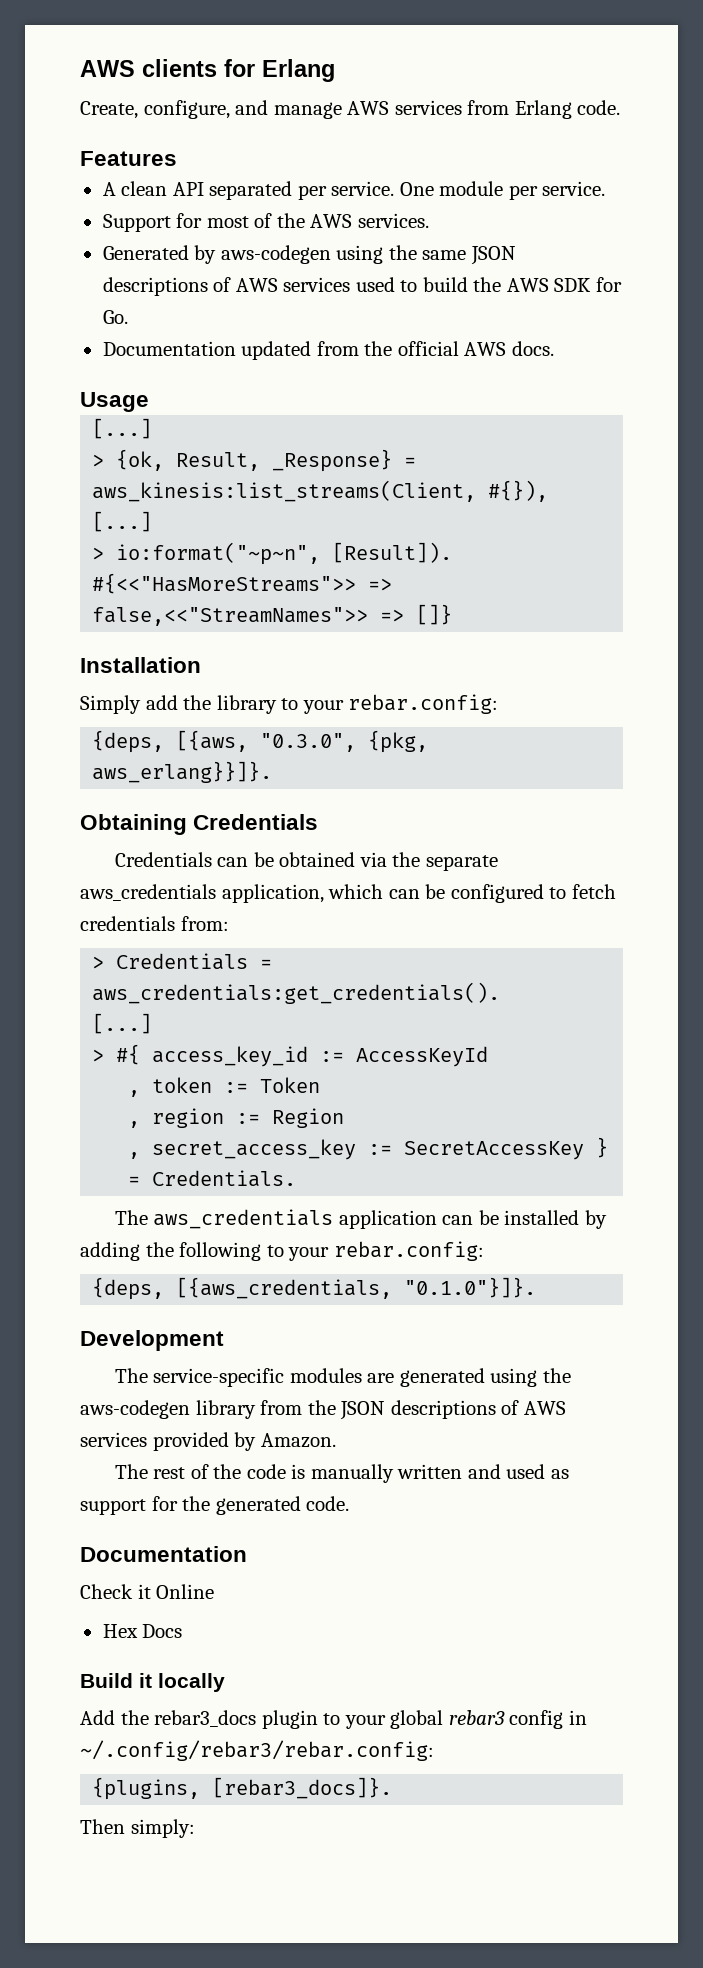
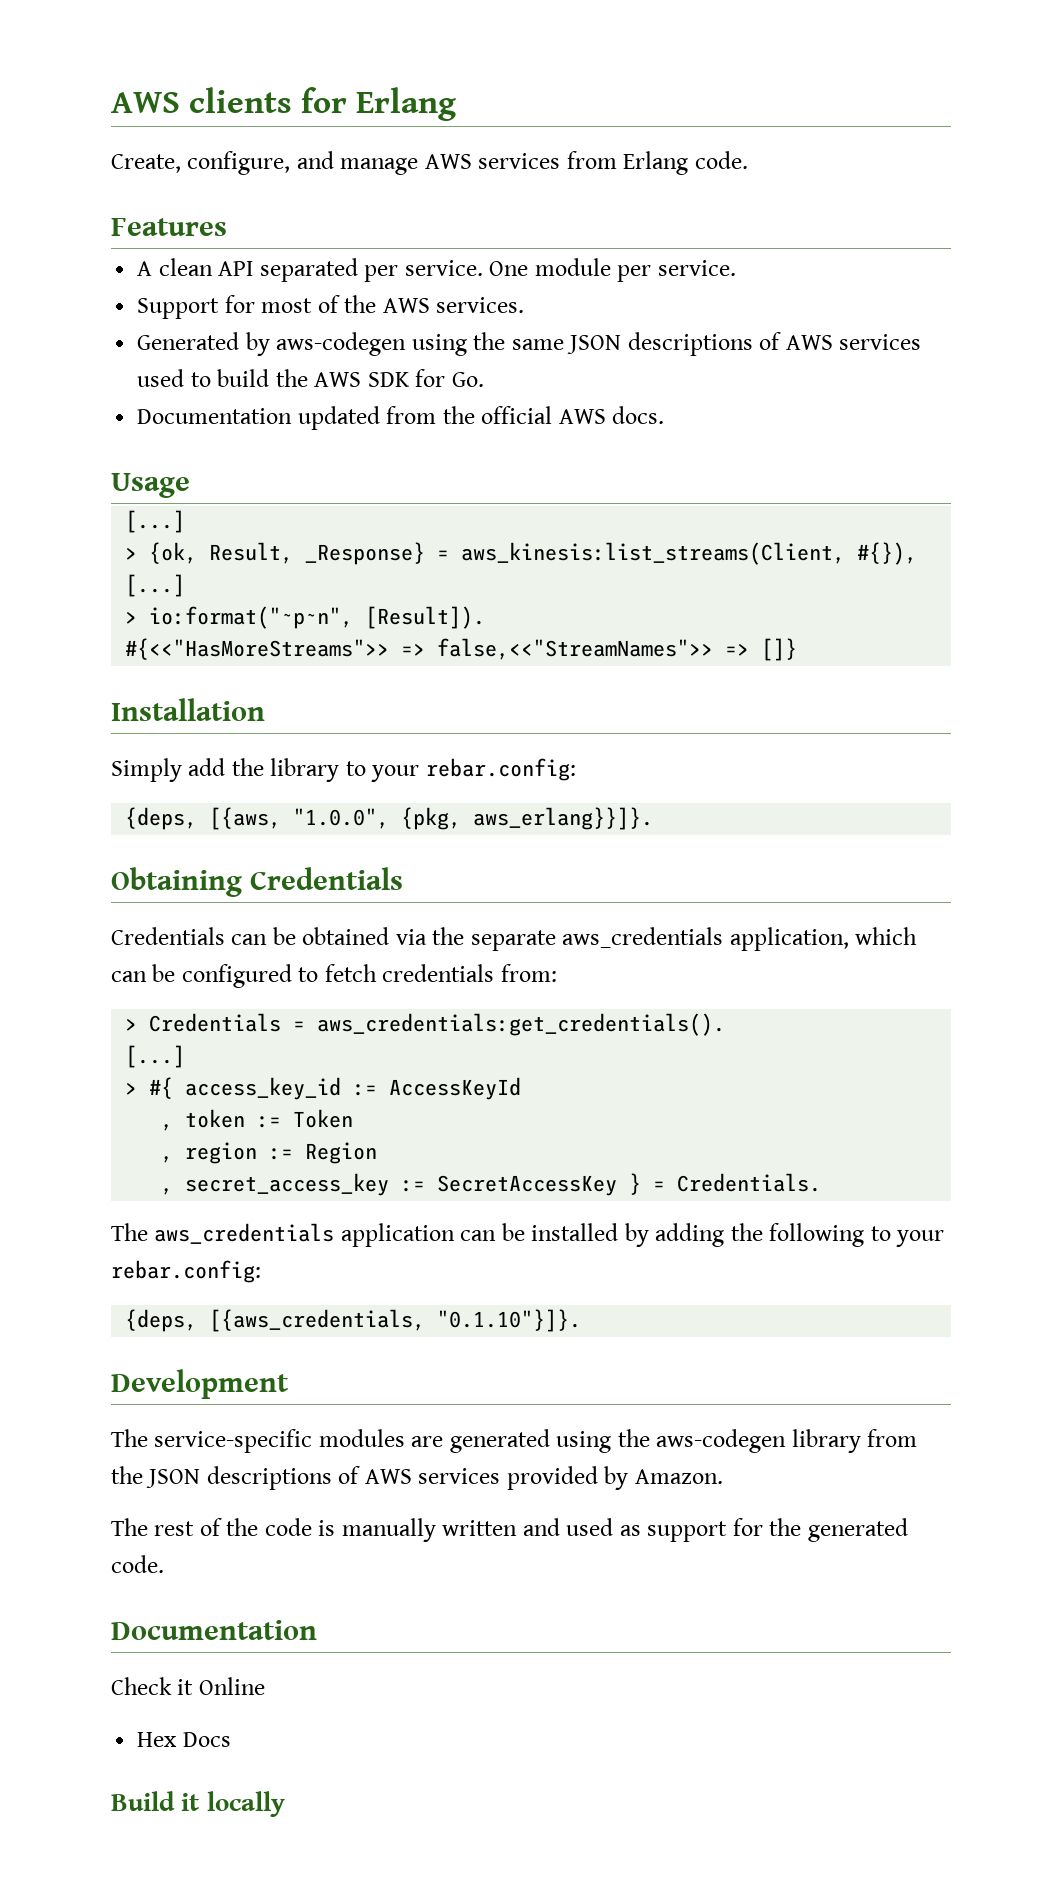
- {deps, [{aws, "0.3.0", {pkg, aws_erlang}}]}.
+ {deps, [{aws, "1.0.0", {pkg, aws_erlang}}]}.
- {deps, [{aws_credentials, "0.1.0"}]}.
+ {deps, [{aws_credentials, "0.1.10"}]}.
- Add the rebar3_docs plugin to your global rebar3 config in ~/.config/rebar3/rebar.config:
- {plugins, [rebar3_docs]}.
- Then simply:

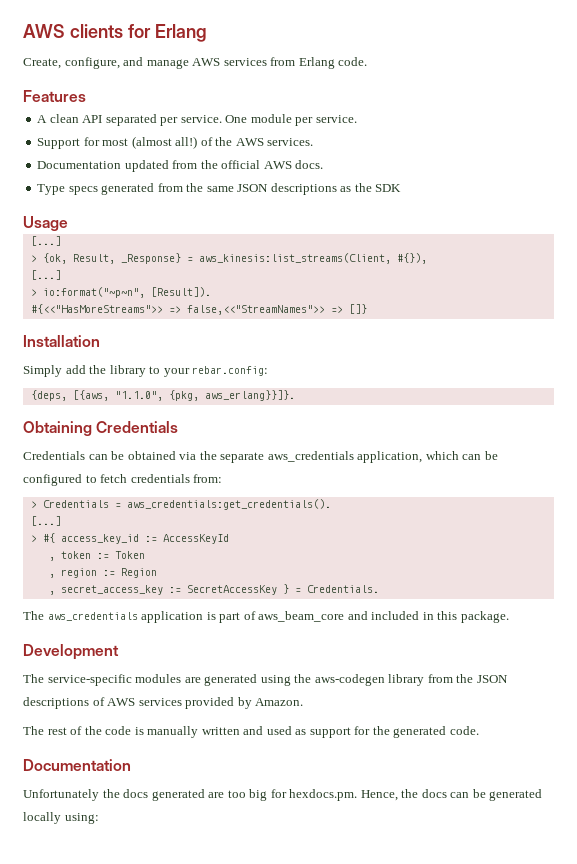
- Support for most of the AWS services.
+ Support for most (almost all!) of the AWS services.
- Generated by aws-codegen using the same JSON descriptions of AWS services used to build the AWS SDK for Go.
+ Type specs generated from the same JSON descriptions as the SDK
- {deps, [{aws, "1.0.0", {pkg, aws_erlang}}]}.
+ {deps, [{aws, "1.1.0", {pkg, aws_erlang}}]}.
- The aws_credentials application can be installed by adding the following to your rebar.config:
- {deps, [{aws_credentials, "0.1.10"}]}.
+ The aws_credentials application is part of aws_beam_core and included in this package.
- Check it Online
- Hex Docs
- Build it locally
+ Unfortunately the docs generated are too big for hexdocs.pm. Hence, the docs can be generated locally using:

